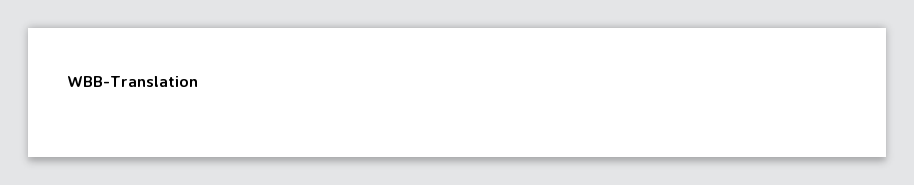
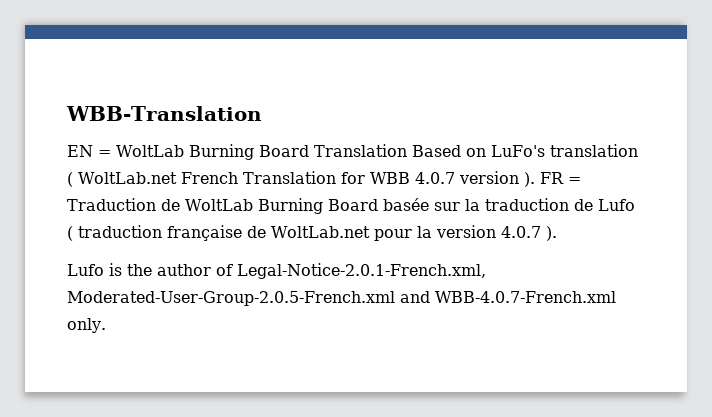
+ EN = WoltLab Burning Board Translation Based on LuFo's translation ( WoltLab.net French Translation for WBB 4.0.7 version ). FR = Traduction de WoltLab Burning Board basée sur la traduction de Lufo ( traduction française de WoltLab.net pour la version 4.0.7 ).
+ Lufo is the author of Legal-Notice-2.0.1-French.xml, Moderated-User-Group-2.0.5-French.xml and WBB-4.0.7-French.xml only.

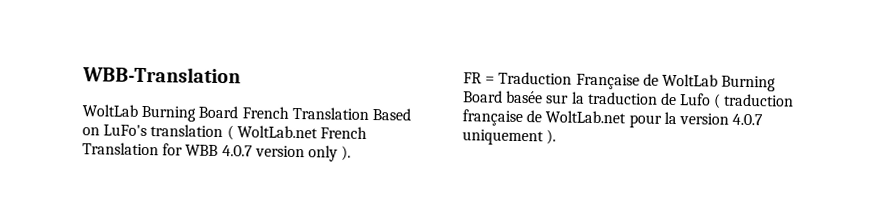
- EN = WoltLab Burning Board Translation Based on LuFo's translation ( WoltLab.net French Translation for WBB 4.0.7 version ). FR = Traduction de WoltLab Burning Board basée sur la traduction de Lufo ( traduction française de WoltLab.net pour la version 4.0.7 ).
- Lufo is the author of Legal-Notice-2.0.1-French.xml, Moderated-User-Group-2.0.5-French.xml and WBB-4.0.7-French.xml only.
+ WoltLab Burning Board French Translation Based on LuFo's translation ( WoltLab.net French Translation for WBB 4.0.7 version only ).
+ FR = Traduction Française de WoltLab Burning Board basée sur la traduction de Lufo ( traduction française de WoltLab.net pour la version 4.0.7 uniquement ).

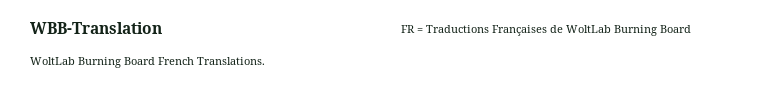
- WoltLab Burning Board French Translation Based on LuFo's translation ( WoltLab.net French Translation for WBB 4.0.7 version only ).
+ WoltLab Burning Board French Translations.
- FR = Traduction Française de WoltLab Burning Board basée sur la traduction de Lufo ( traduction française de WoltLab.net pour la version 4.0.7 uniquement ).
+ FR = Traductions Françaises de WoltLab Burning Board

